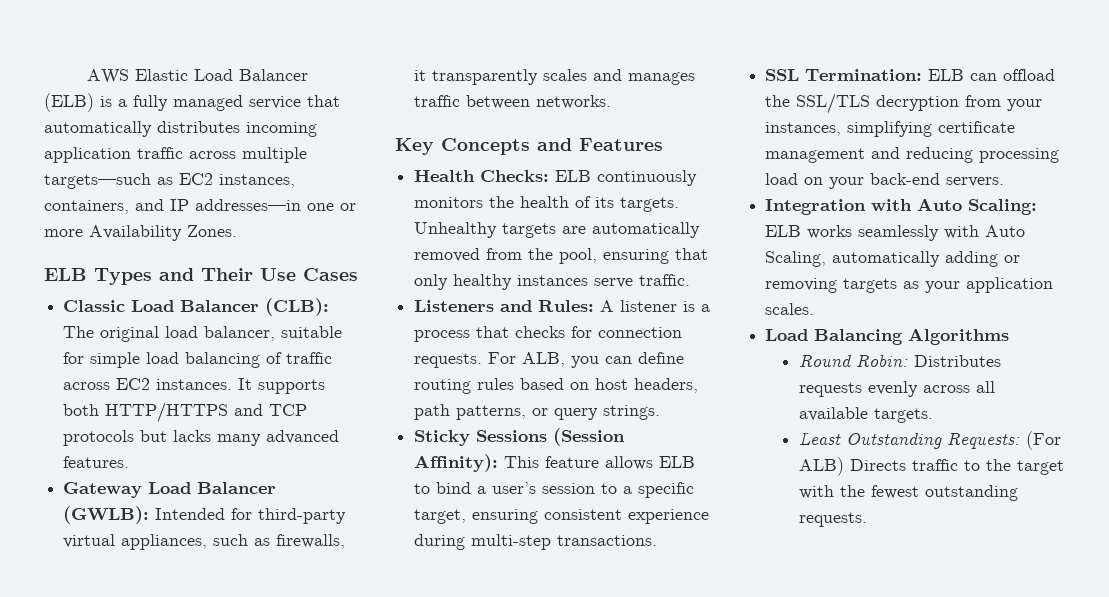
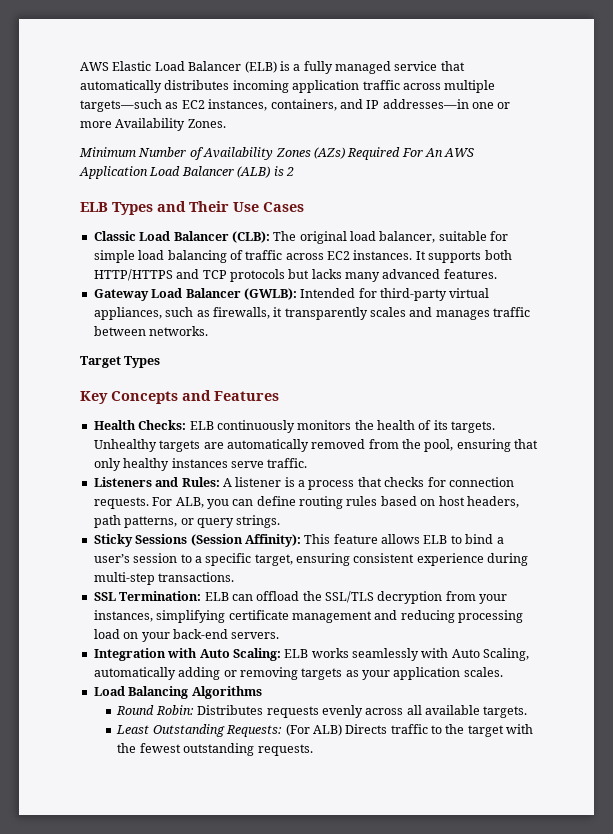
+ Minimum Number of Availability Zones (AZs) Required For An AWS Application Load Balancer (ALB) is 2
+ Target Types

